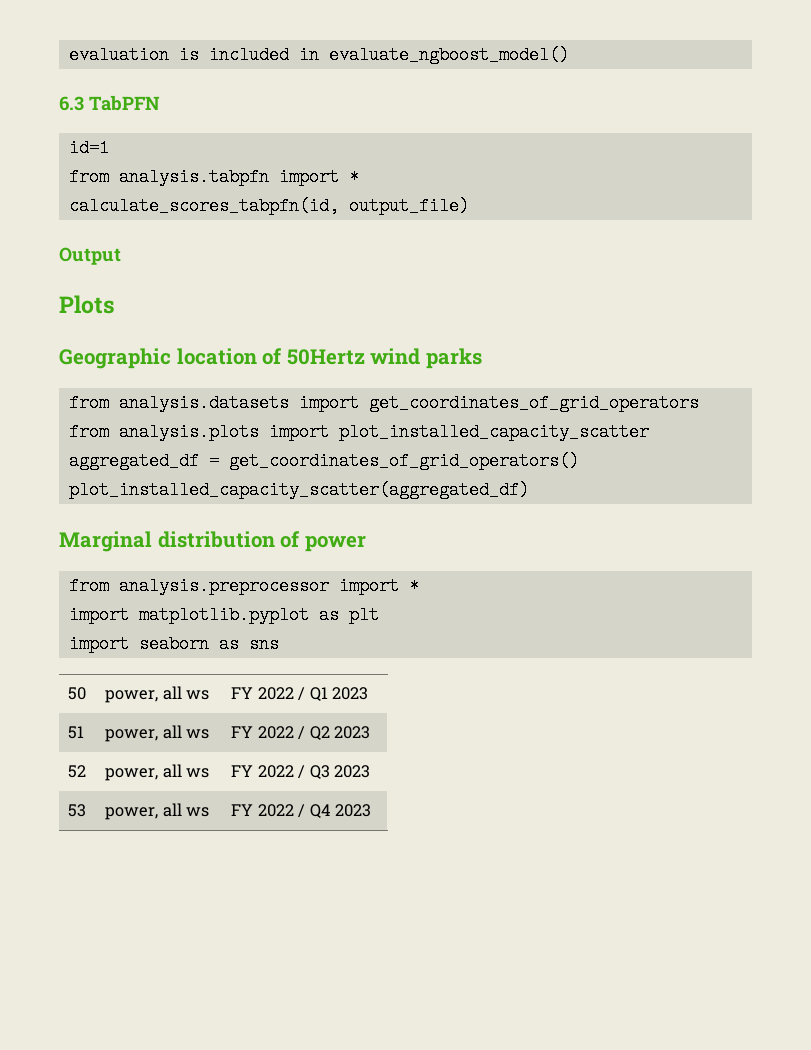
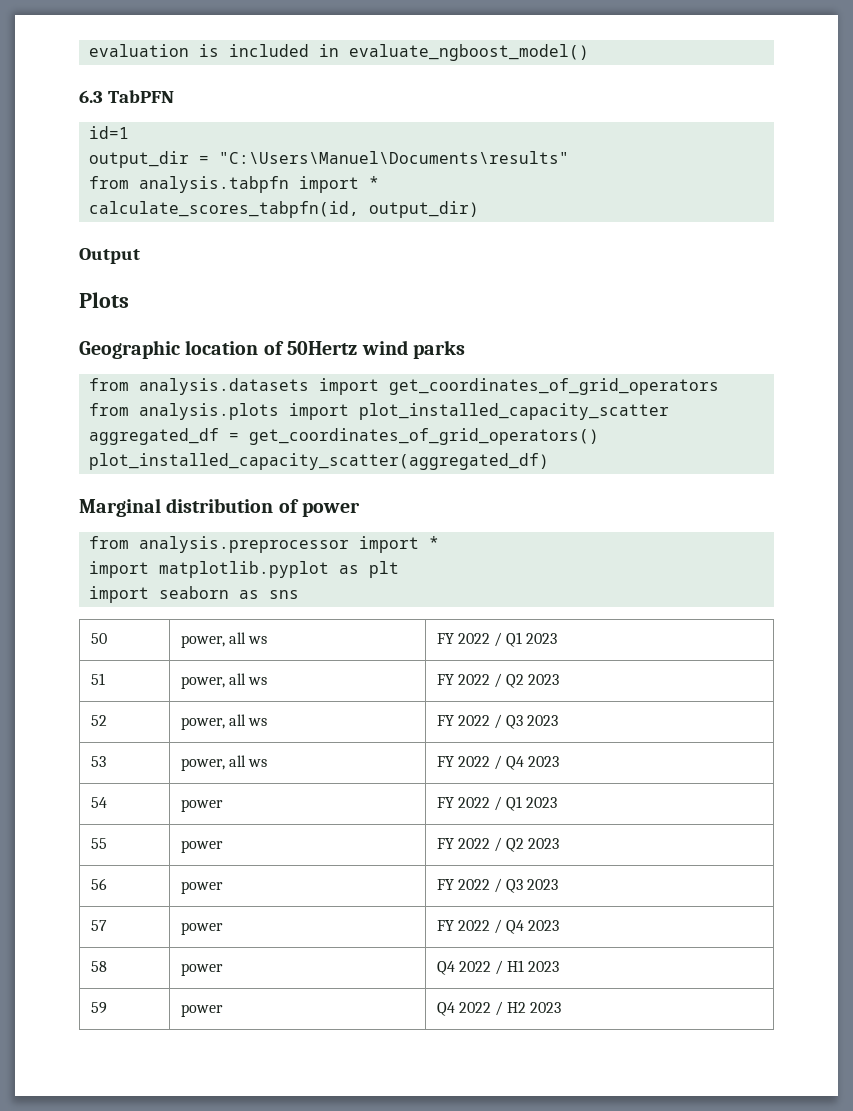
+ output_dir = "C:\Users\Manuel\Documents\results"
- calculate_scores_tabpfn(id, output_file)
+ calculate_scores_tabpfn(id, output_dir)
+ 54 | power | FY 2022 / Q1 2023
+ 55 | power | FY 2022 / Q2 2023
+ 56 | power | FY 2022 / Q3 2023
+ 57 | power | FY 2022 / Q4 2023
+ 58 | power | Q4 2022 / H1 2023
+ 59 | power | Q4 2022 / H2 2023

